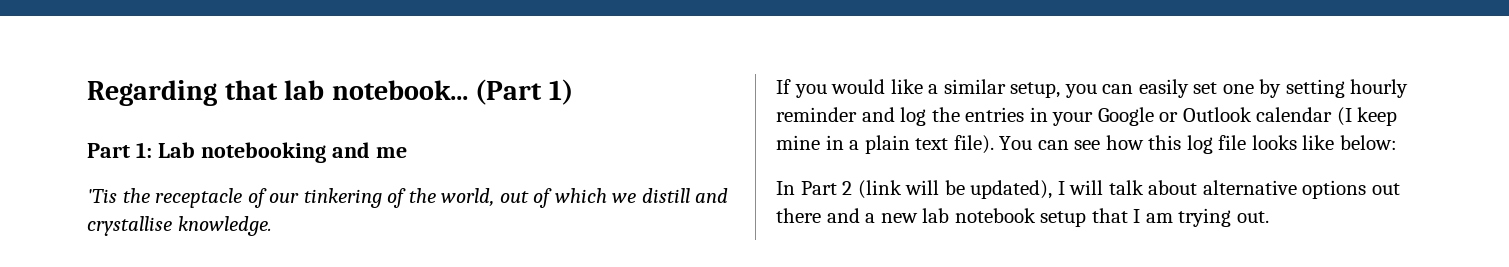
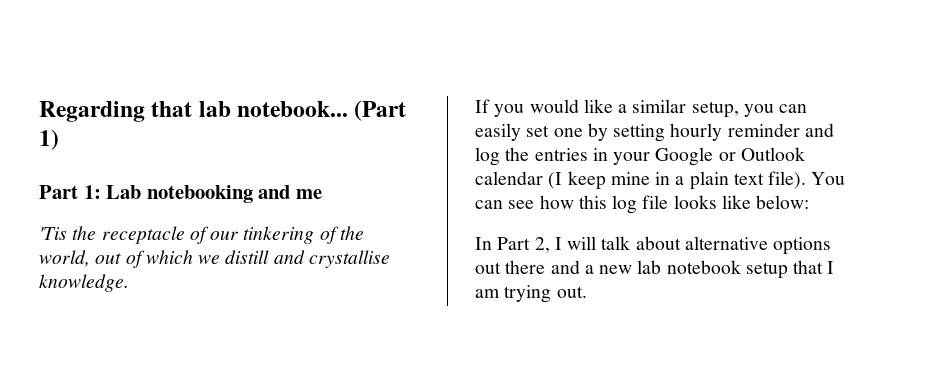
- In Part 2 (link will be updated), I will talk about alternative options out there and a new lab notebook setup that I am trying out.
+ In Part 2, I will talk about alternative options out there and a new lab notebook setup that I am trying out.

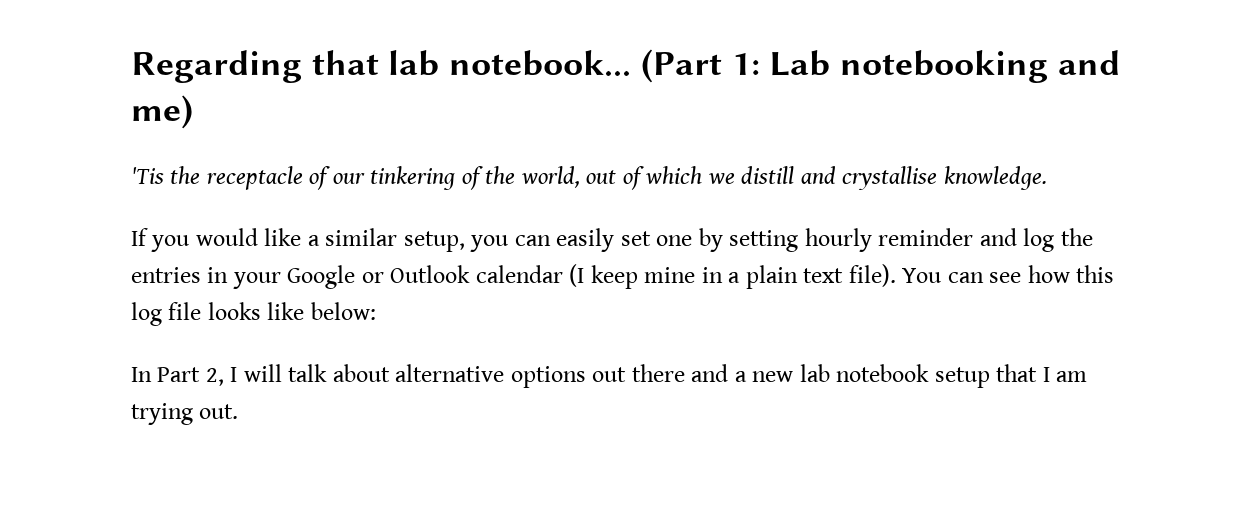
- (Part 1)
- Part 1: Lab notebooking and me
+ (Part 1: Lab notebooking and me)

